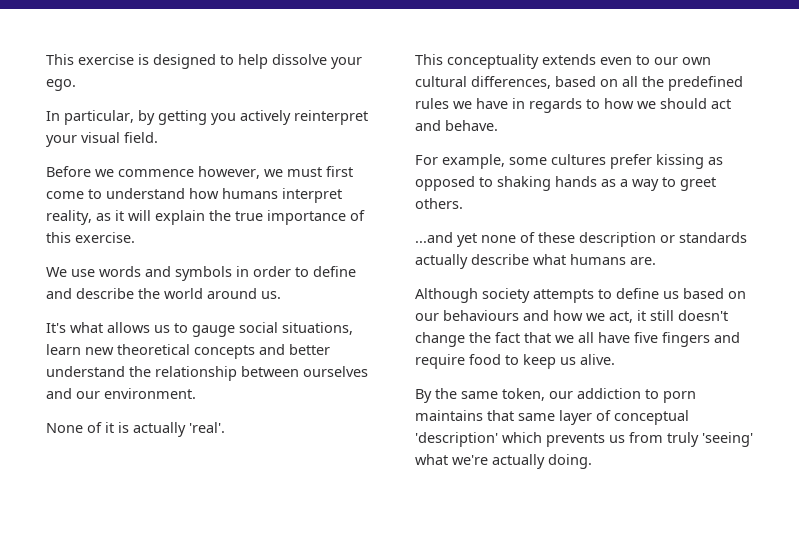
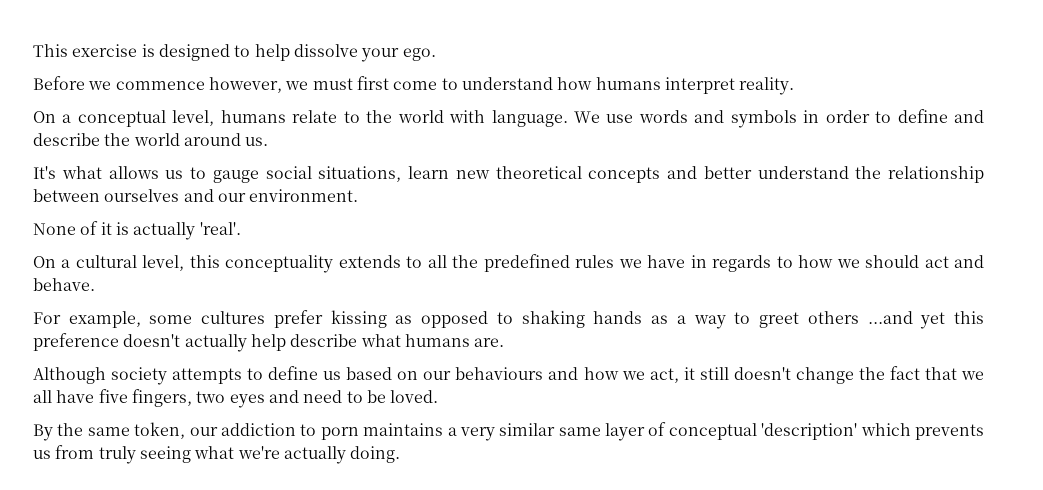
- In particular, by getting you actively reinterpret your visual field.
- Before we commence however, we must first come to understand how humans interpret reality, as it will explain the true importance of this exercise.
- We use words and symbols in order to define and describe the world around us.
+ Before we commence however, we must first come to understand how humans interpret reality.
+ On a conceptual level, humans relate to the world with language. We use words and symbols in order to define and describe the world around us.
- This conceptuality extends even to our own cultural differences, based on all the predefined rules we have in regards to how we should act and behave.
+ On a cultural level, this conceptuality extends to all the predefined rules we have in regards to how we should act and behave.
- For example, some cultures prefer kissing as opposed to shaking hands as a way to greet others.
- ...and yet none of these description or standards actually describe what humans are.
+ For example, some cultures prefer kissing as opposed to shaking hands as a way to greet others ...and yet this preference doesn't actually help describe what humans are.
- Although society attempts to define us based on our behaviours and how we act, it still doesn't change the fact that we all have five fingers and require food to keep us alive.
+ Although society attempts to define us based on our behaviours and how we act, it still doesn't change the fact that we all have five fingers, two eyes and need to be loved.
- By the same token, our addiction to porn maintains that same layer of conceptual 'description' which prevents us from truly 'seeing' what we're actually doing.
+ By the same token, our addiction to porn maintains a very similar same layer of conceptual 'description' which prevents us from truly seeing what we're actually doing.

